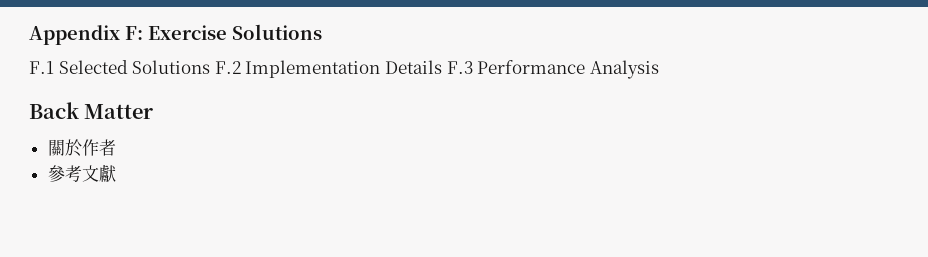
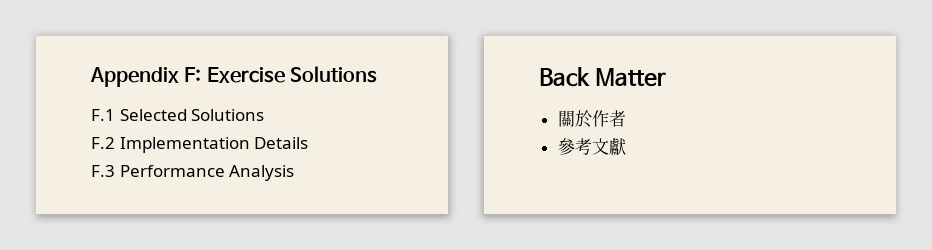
- F.1 Selected Solutions F.2 Implementation Details F.3 Performance Analysis
+ F.1 Selected Solutions
+ F.2 Implementation Details
+ F.3 Performance Analysis

